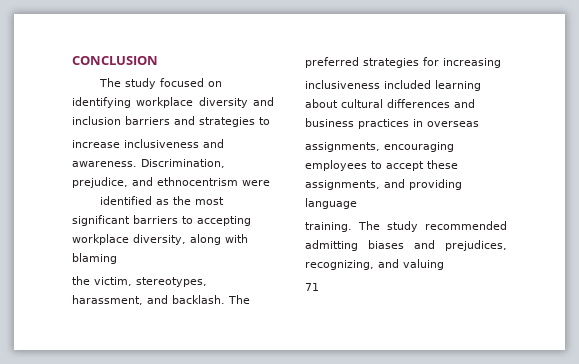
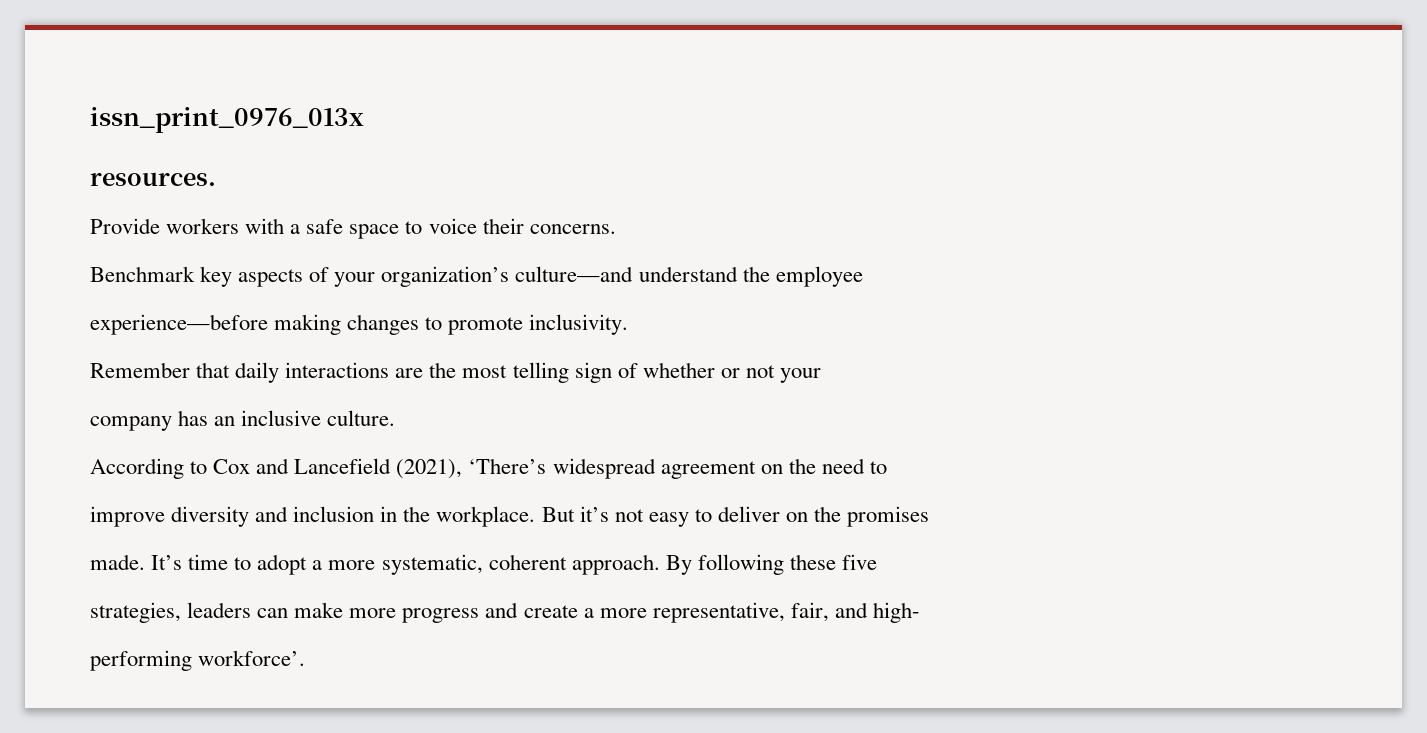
- CONCLUSION
- The study focused on identifying workplace diversity and inclusion barriers and strategies to
- increase inclusiveness and awareness. Discrimination, prejudice, and ethnocentrism were
- identified as the most significant barriers to accepting workplace diversity, along with blaming
- the victim, stereotypes, harassment, and backlash. The preferred strategies for increasing
- inclusiveness included learning about cultural differences and business practices in overseas
- assignments, encouraging employees to accept these assignments, and providing language
- training. The study recommended admitting biases and prejudices, recognizing, and valuing
- 71
+ issn_print_0976_013x
+ resources.
+ Provide workers with a safe space to voice their concerns.
+ Benchmark key aspects of your organization’s culture—and understand the employee
+ experience—before making changes to promote inclusivity.
+ Remember that daily interactions are the most telling sign of whether or not your
+ company has an inclusive culture.
+ According to Cox and Lancefield (2021), ‘There’s widespread agreement on the need to
+ improve diversity and inclusion in the workplace. But it’s not easy to deliver on the promises
+ made. It’s time to adopt a more systematic, coherent approach. By following these five
+ strategies, leaders can make more progress and create a more representative, fair, and high-
+ performing workforce’.

